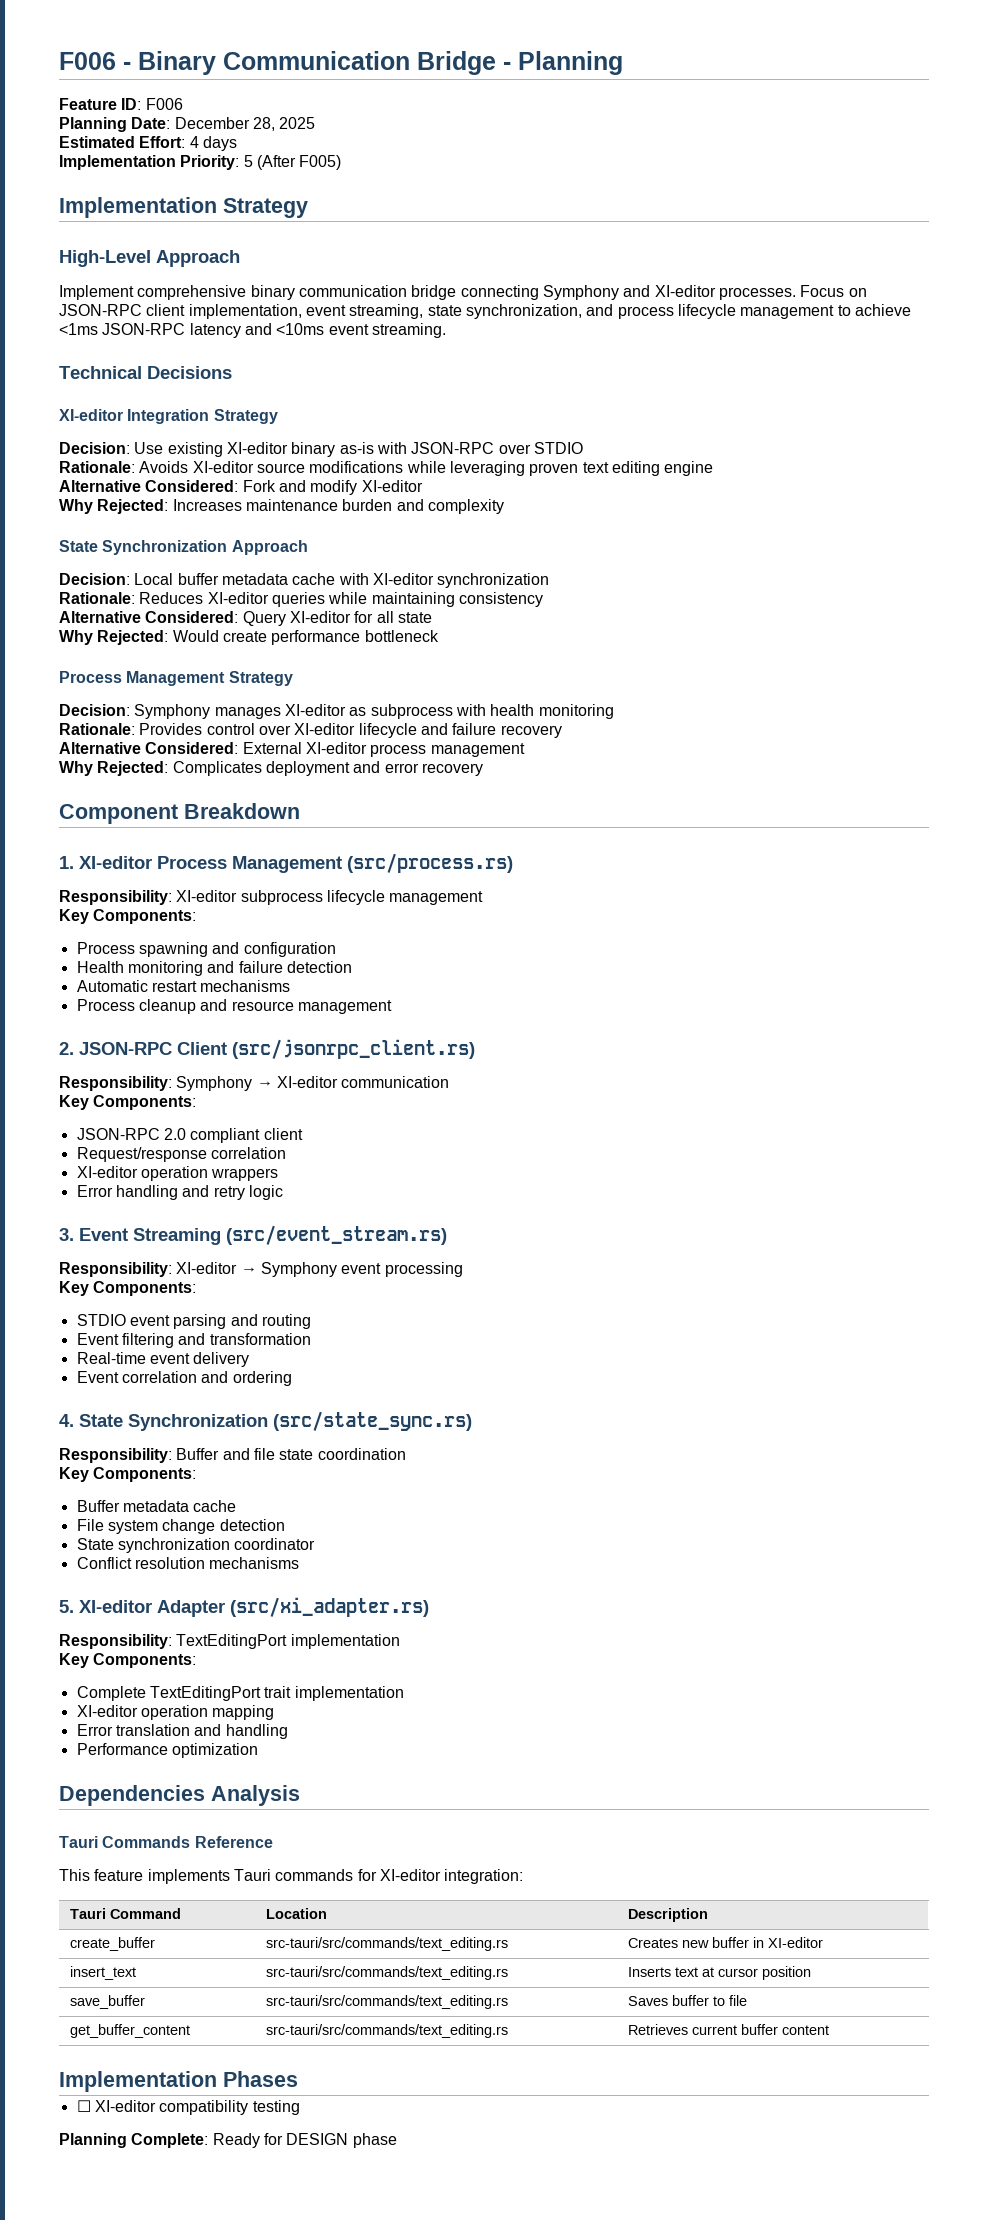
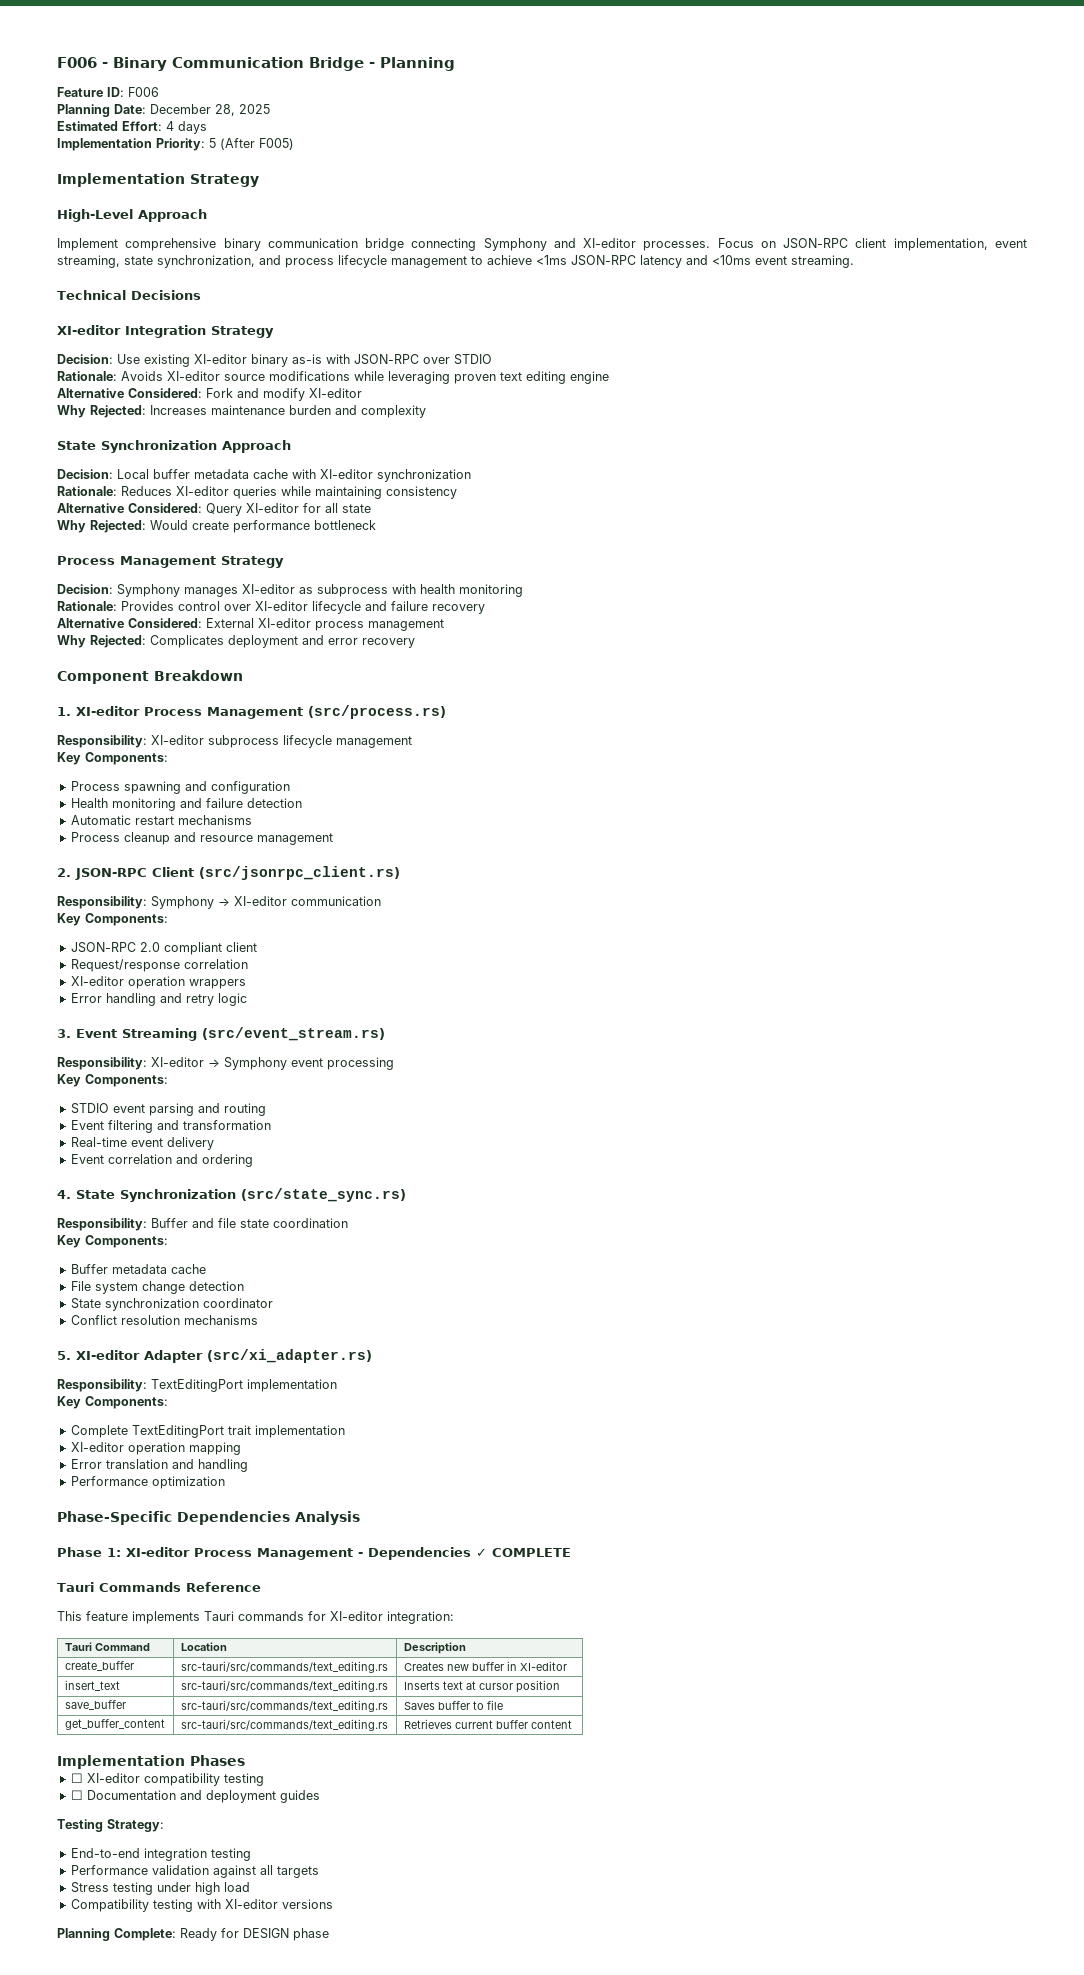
- Dependencies Analysis
+ Phase-Specific Dependencies Analysis
+ Phase 1: XI-editor Process Management - Dependencies ✓ COMPLETE
+ ☐ Documentation and deployment guides
+ Testing Strategy:
+ End-to-end integration testing
+ Performance validation against all targets
+ Stress testing under high load
+ Compatibility testing with XI-editor versions

